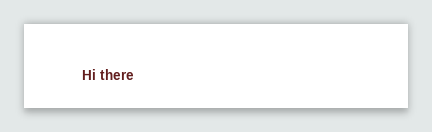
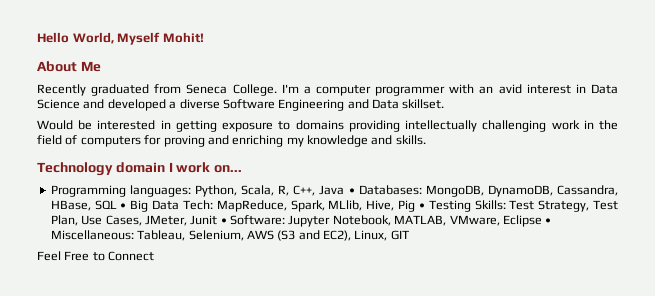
- Hi there
+ Hello World, Myself Mohit!
+ About Me
+ Recently graduated from Seneca College. I'm a computer programmer with an avid interest in Data Science and developed a diverse Software Engineering and Data skillset.
+ Would be interested in getting exposure to domains providing intellectually challenging work in the field of computers for proving and enriching my knowledge and skills.
+ Technology domain I work on...
+ Programming languages: Python, Scala, R, C++, Java • Databases: MongoDB, DynamoDB, Cassandra, HBase, SQL • Big Data Tech: MapReduce, Spark, MLlib, Hive, Pig • Testing Skills: Test Strategy, Test Plan, Use Cases, JMeter, Junit • Software: Jupyter Notebook, MATLAB, VMware, Eclipse • Miscellaneous: Tableau, Selenium, AWS (S3 and EC2), Linux, GIT
+ Feel Free to Connect

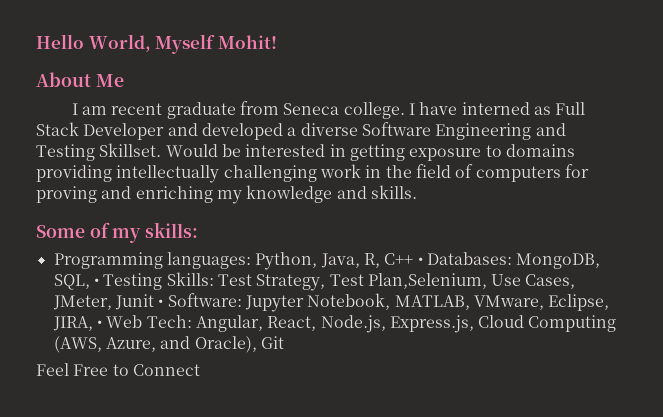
- Recently graduated from Seneca College. I'm a computer programmer with an avid interest in Data Science and developed a diverse Software Engineering and Data skillset.
- Would be interested in getting exposure to domains providing intellectually challenging work in the field of computers for proving and enriching my knowledge and skills.
+ I am recent graduate from Seneca college. I have interned as Full Stack Developer and developed a diverse Software Engineering and Testing Skillset. Would be interested in getting exposure to domains providing intellectually challenging work in the field of computers for proving and enriching my knowledge and skills.
- Technology domain I work on...
- Programming languages: Python, Scala, R, C++, Java • Databases: MongoDB, DynamoDB, Cassandra, HBase, SQL • Big Data Tech: MapReduce, Spark, MLlib, Hive, Pig • Testing Skills: Test Strategy, Test Plan, Use Cases, JMeter, Junit • Software: Jupyter Notebook, MATLAB, VMware, Eclipse • Miscellaneous: Tableau, Selenium, AWS (S3 and EC2), Linux, GIT
+ Some of my skills:
+ Programming languages: Python, Java, R, C++ • Databases: MongoDB, SQL, • Testing Skills: Test Strategy, Test Plan,Selenium, Use Cases, JMeter, Junit • Software: Jupyter Notebook, MATLAB, VMware, Eclipse, JIRA, • Web Tech: Angular, React, Node.js, Express.js, Cloud Computing (AWS, Azure, and Oracle), Git

